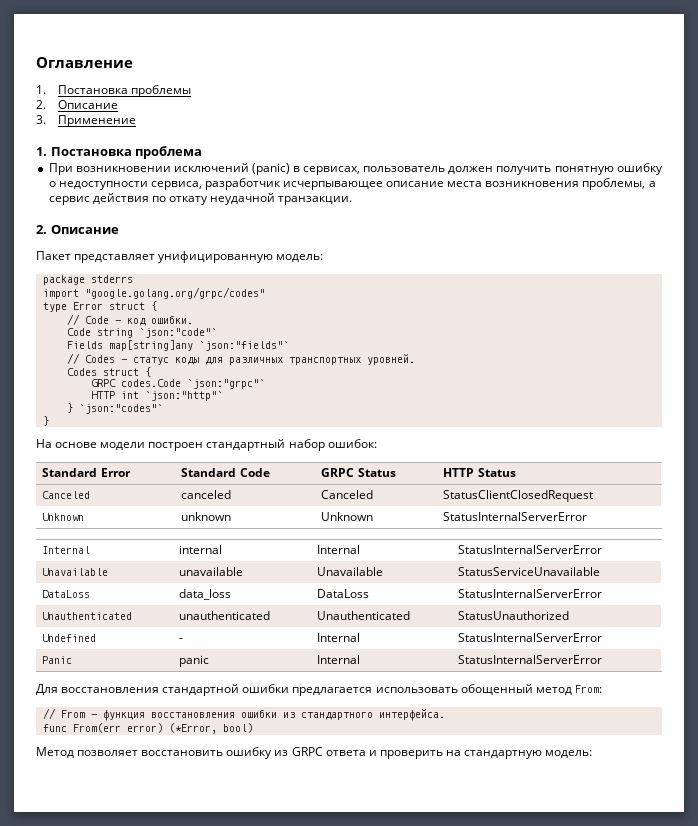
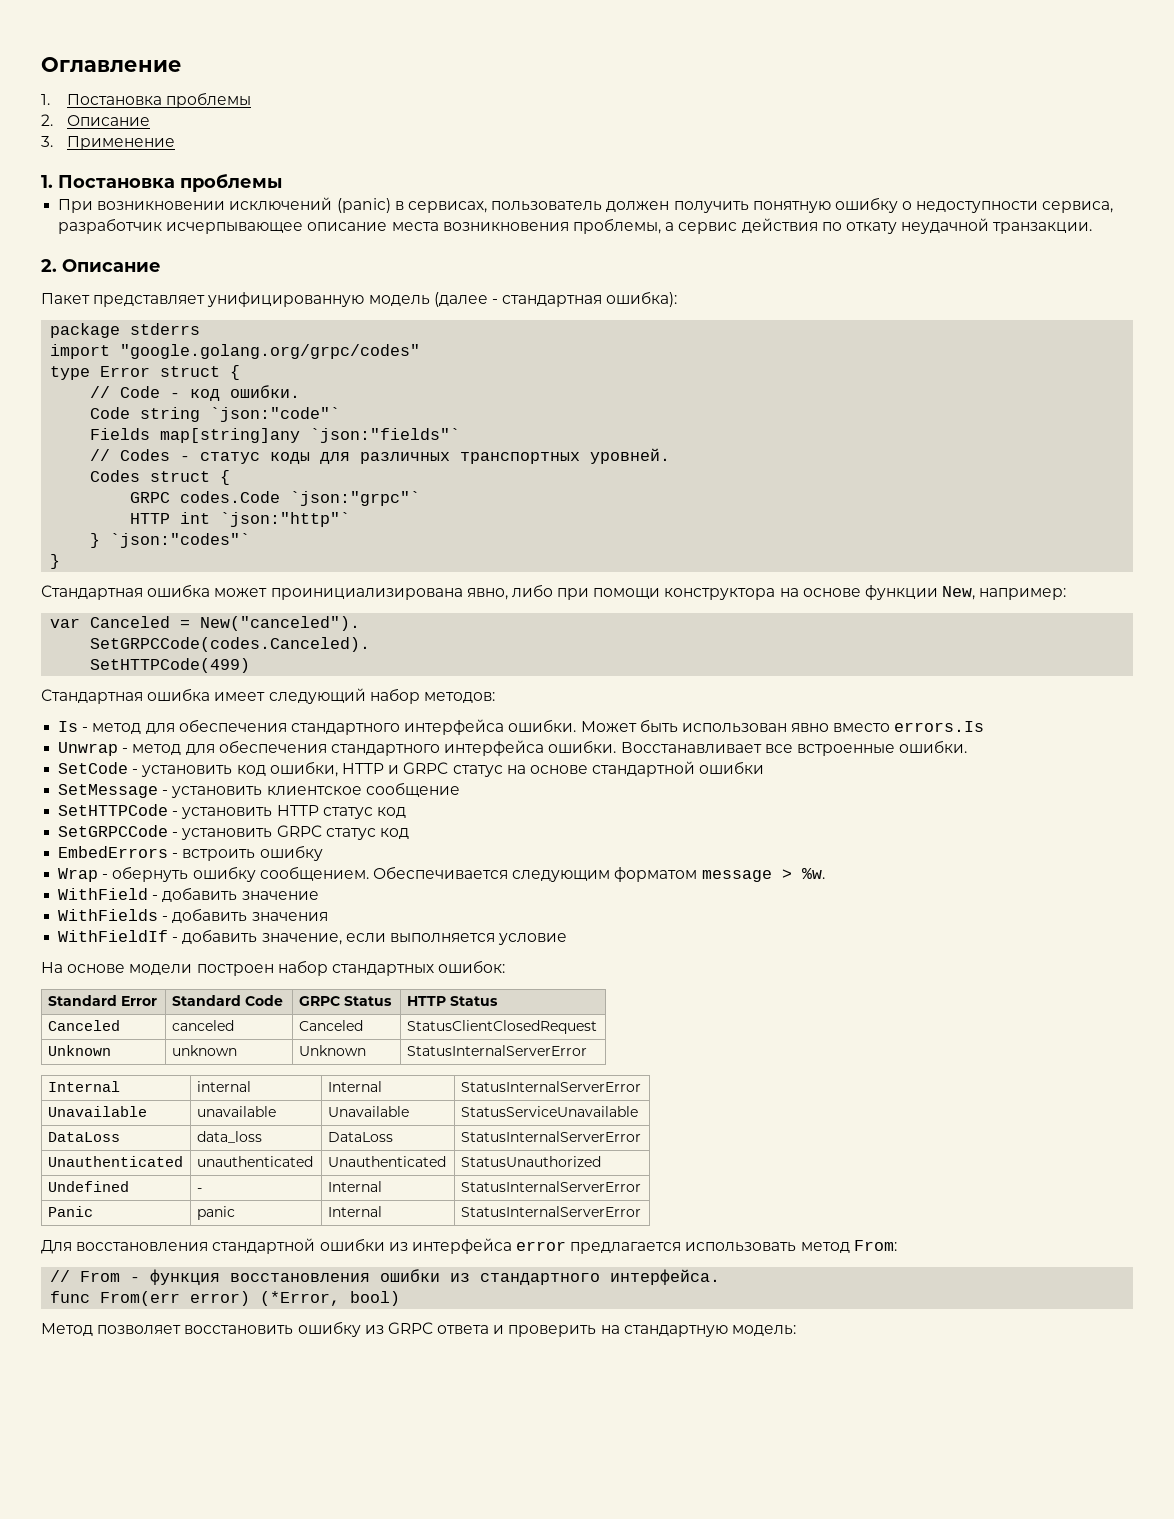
  3. Применение
- 1. Постановка проблема
+ 1. Постановка проблемы
- Пакет представляет унифицированную модель:
+ Пакет представляет унифицированную модель (далее - стандартная ошибка):
+ Стандартная ошибка может проинициализирована явно, либо при помощи конструктора на основе функции New, например:
+ var Canceled = New("canceled").
+ SetGRPCCode(codes.Canceled).
+ SetHTTPCode(499)
+ Стандартная ошибка имеет следующий набор методов:
+ Is - метод для обеспечения стандартного интерфейса ошибки. Может быть использован явно вместо errors.Is
+ Unwrap - метод для обеспечения стандартного интерфейса ошибки. Восстанавливает все встроенные ошибки.
+ SetCode - установить код ошибки, HTTP и GRPC статус на основе стандартной ошибки
+ SetMessage - установить клиентское сообщение
+ SetHTTPCode - установить HTTP статус код
+ SetGRPCCode - установить GRPC статус код
+ EmbedErrors - встроить ошибку
+ Wrap - обернуть ошибку сообщением. Обеспечивается следующим форматом message > %w.
+ WithField - добавить значение
+ WithFields - добавить значения
+ WithFieldIf - добавить значение, если выполняется условие
- На основе модели построен стандартный набор ошибок:
+ На основе модели построен набор стандартных ошибок:
- Для восстановления стандартной ошибки предлагается использовать обощенный метод From:
+ Для восстановления стандартной ошибки из интерфейса error предлагается использовать метод From:

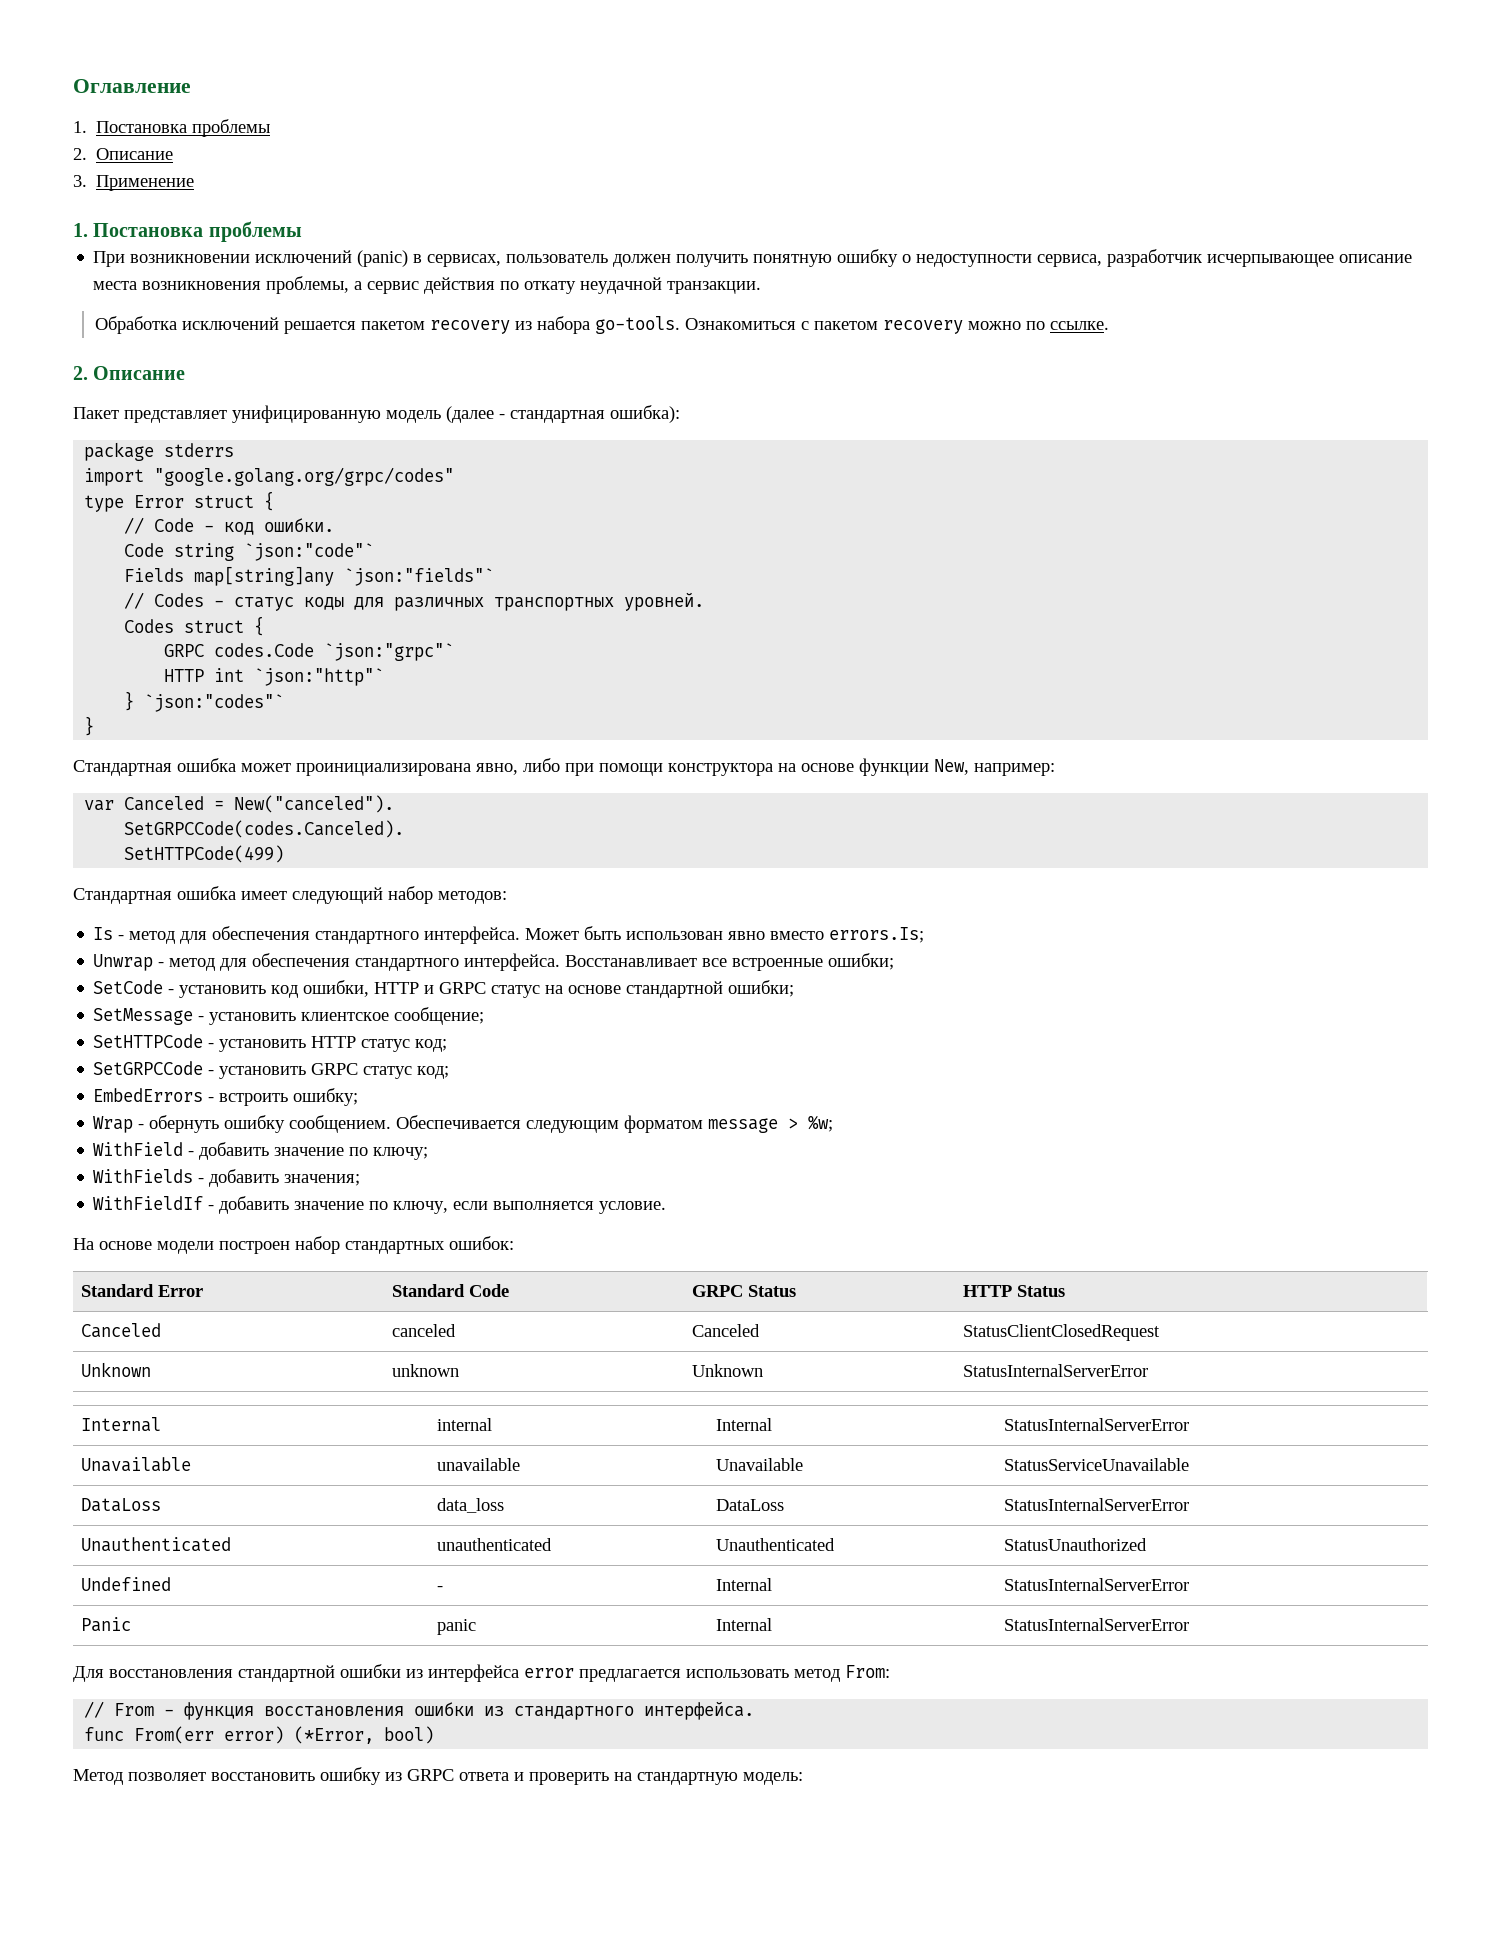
+ Обработка исключений решается пакетом recovery из набора go-tools. Ознакомиться с пакетом recovery можно по ссылке.
- Is - метод для обеспечения стандартного интерфейса ошибки.
+ Is - метод для обеспечения стандартного интерфейса.
- Может быть использован явно вместо errors.Is
+ Может быть использован явно вместо errors.Is;
- Unwrap - метод для обеспечения стандартного интерфейса ошибки.
+ Unwrap - метод для обеспечения стандартного интерфейса.
- Восстанавливает все встроенные ошибки.
+ Восстанавливает все встроенные ошибки;
- SetCode - установить код ошибки, HTTP и GRPC статус на основе стандартной ошибки
+ SetCode - установить код ошибки, HTTP и GRPC статус на основе стандартной ошибки;
- SetMessage - установить клиентское сообщение
+ SetMessage - установить клиентское сообщение;
- SetHTTPCode - установить HTTP статус код
+ SetHTTPCode - установить HTTP статус код;
- SetGRPCCode - установить GRPC статус код
+ SetGRPCCode - установить GRPC статус код;
- EmbedErrors - встроить ошибку
+ EmbedErrors - встроить ошибку;
- Обеспечивается следующим форматом message > %w.
+ Обеспечивается следующим форматом message > %w;
- WithField - добавить значение
+ WithField - добавить значение по ключу;
- WithFields - добавить значения
+ WithFields - добавить значения;
- WithFieldIf - добавить значение, если выполняется условие
+ WithFieldIf - добавить значение по ключу, если выполняется условие.

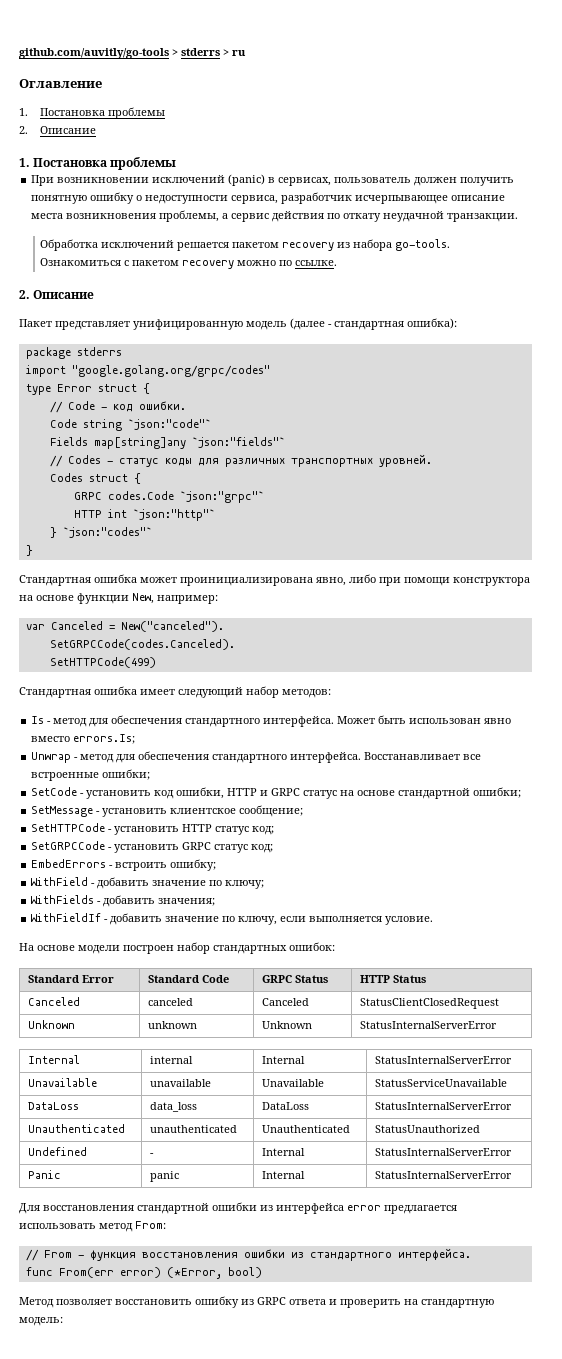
+ github.com/auvitly/go-tools > stderrs > ru
- 3. Применение
- Wrap - обернуть ошибку сообщением. Обеспечивается следующим форматом message > %w;

